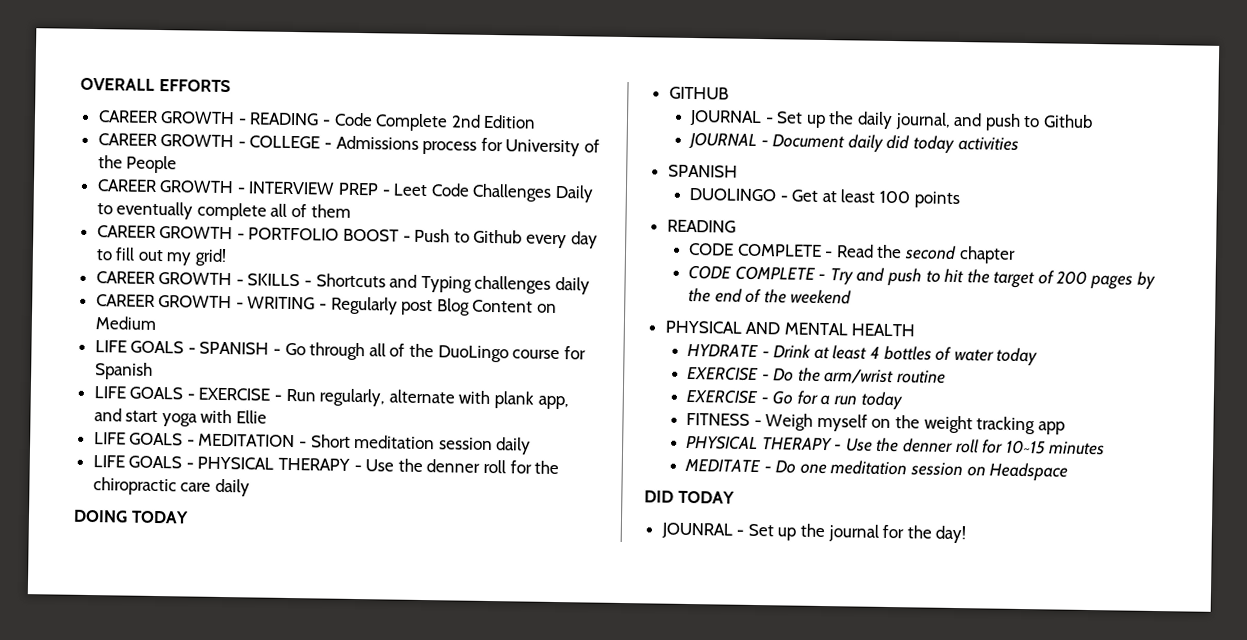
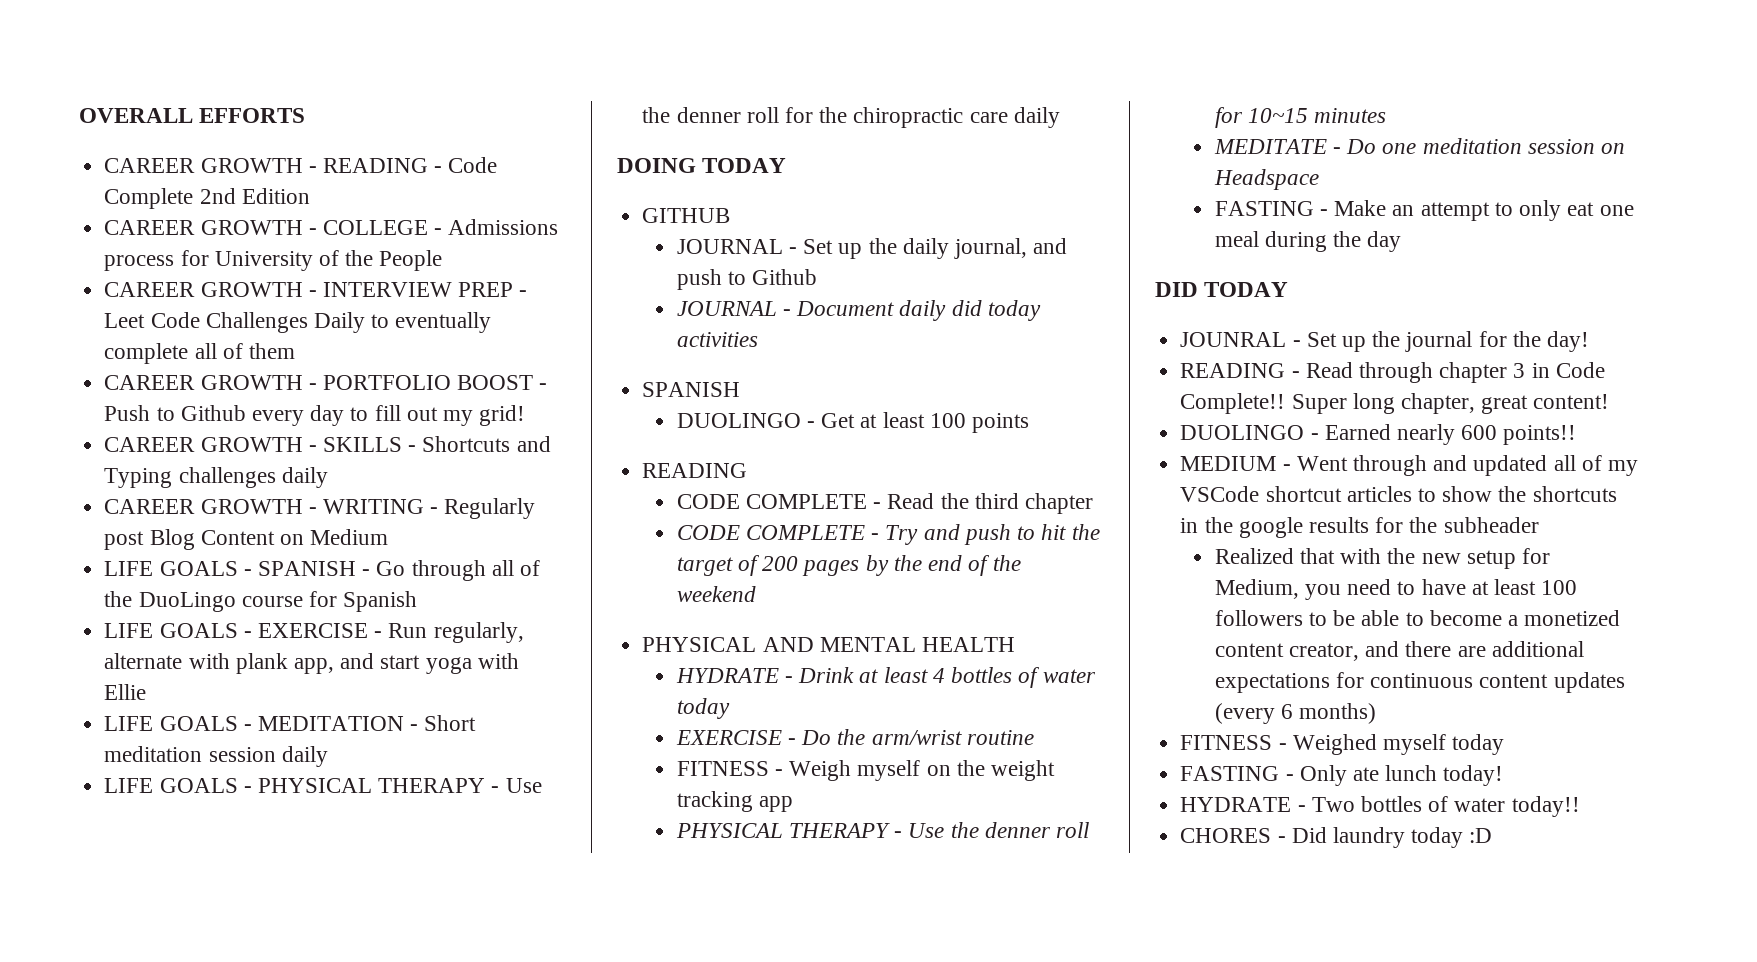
- CODE COMPLETE - Read the second chapter
+ CODE COMPLETE - Read the third chapter
- EXERCISE - Go for a run today
+ FASTING - Make an attempt to only eat one meal during the day
+ READING - Read through chapter 3 in Code Complete!! Super long chapter, great content!
+ DUOLINGO - Earned nearly 600 points!!
+ MEDIUM - Went through and updated all of my VSCode shortcut articles to show the shortcuts in the google results for the subheader
+ Realized that with the new setup for Medium, you need to have at least 100 followers to be able to become a monetized content creator, and there are additional expectations for continuous content updates (every 6 months)
+ FITNESS - Weighed myself today
+ FASTING - Only ate lunch today!
+ HYDRATE - Two bottles of water today!!
+ CHORES - Did laundry today :D

